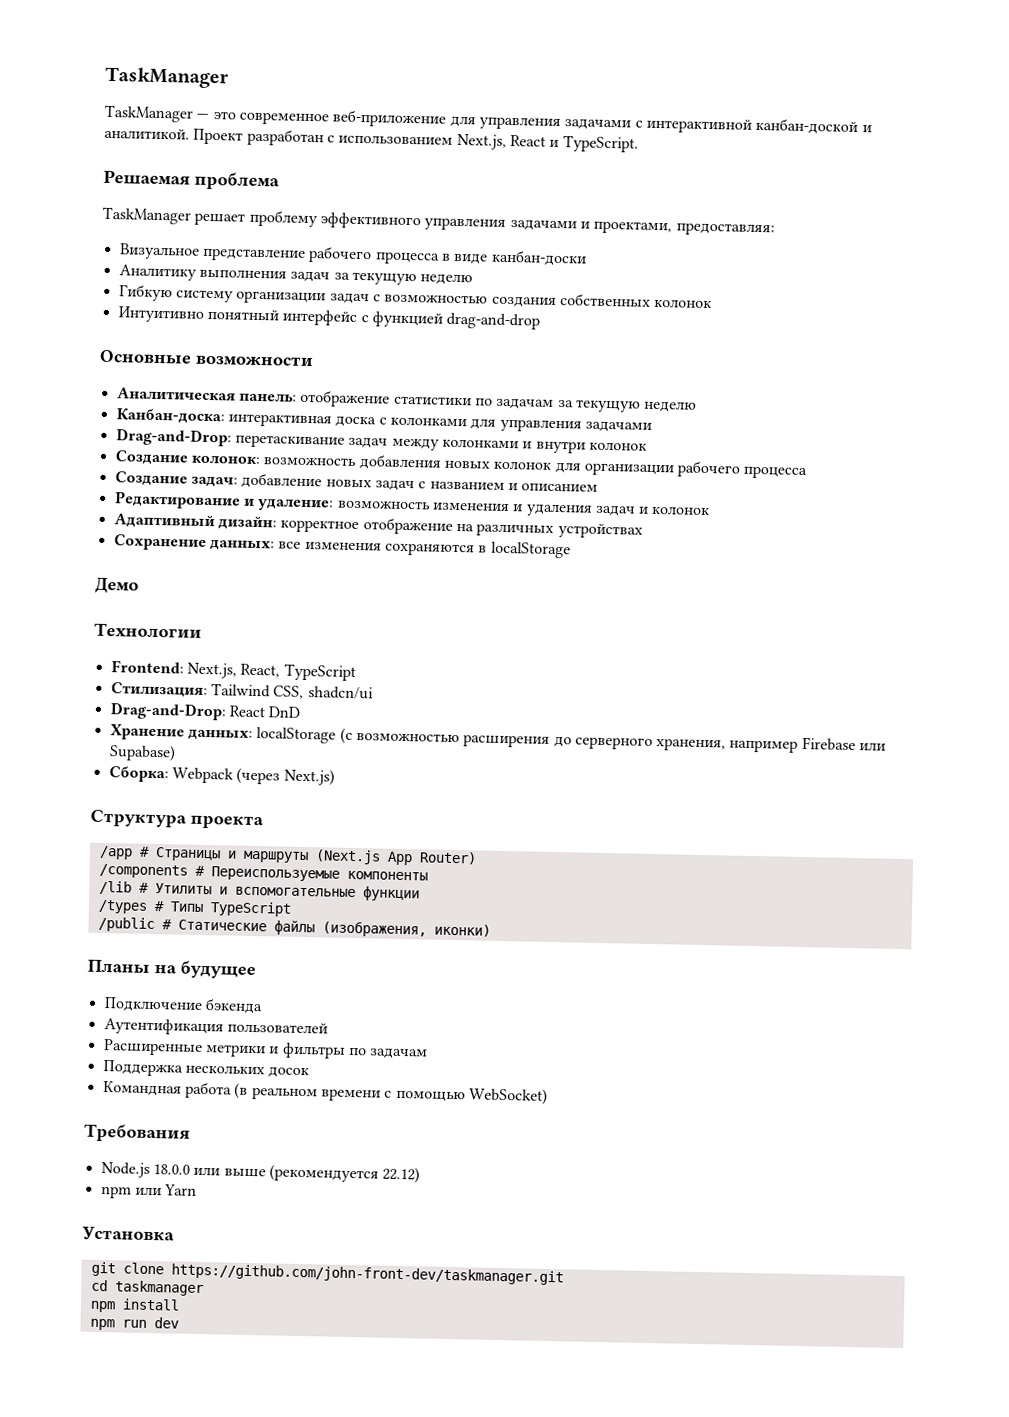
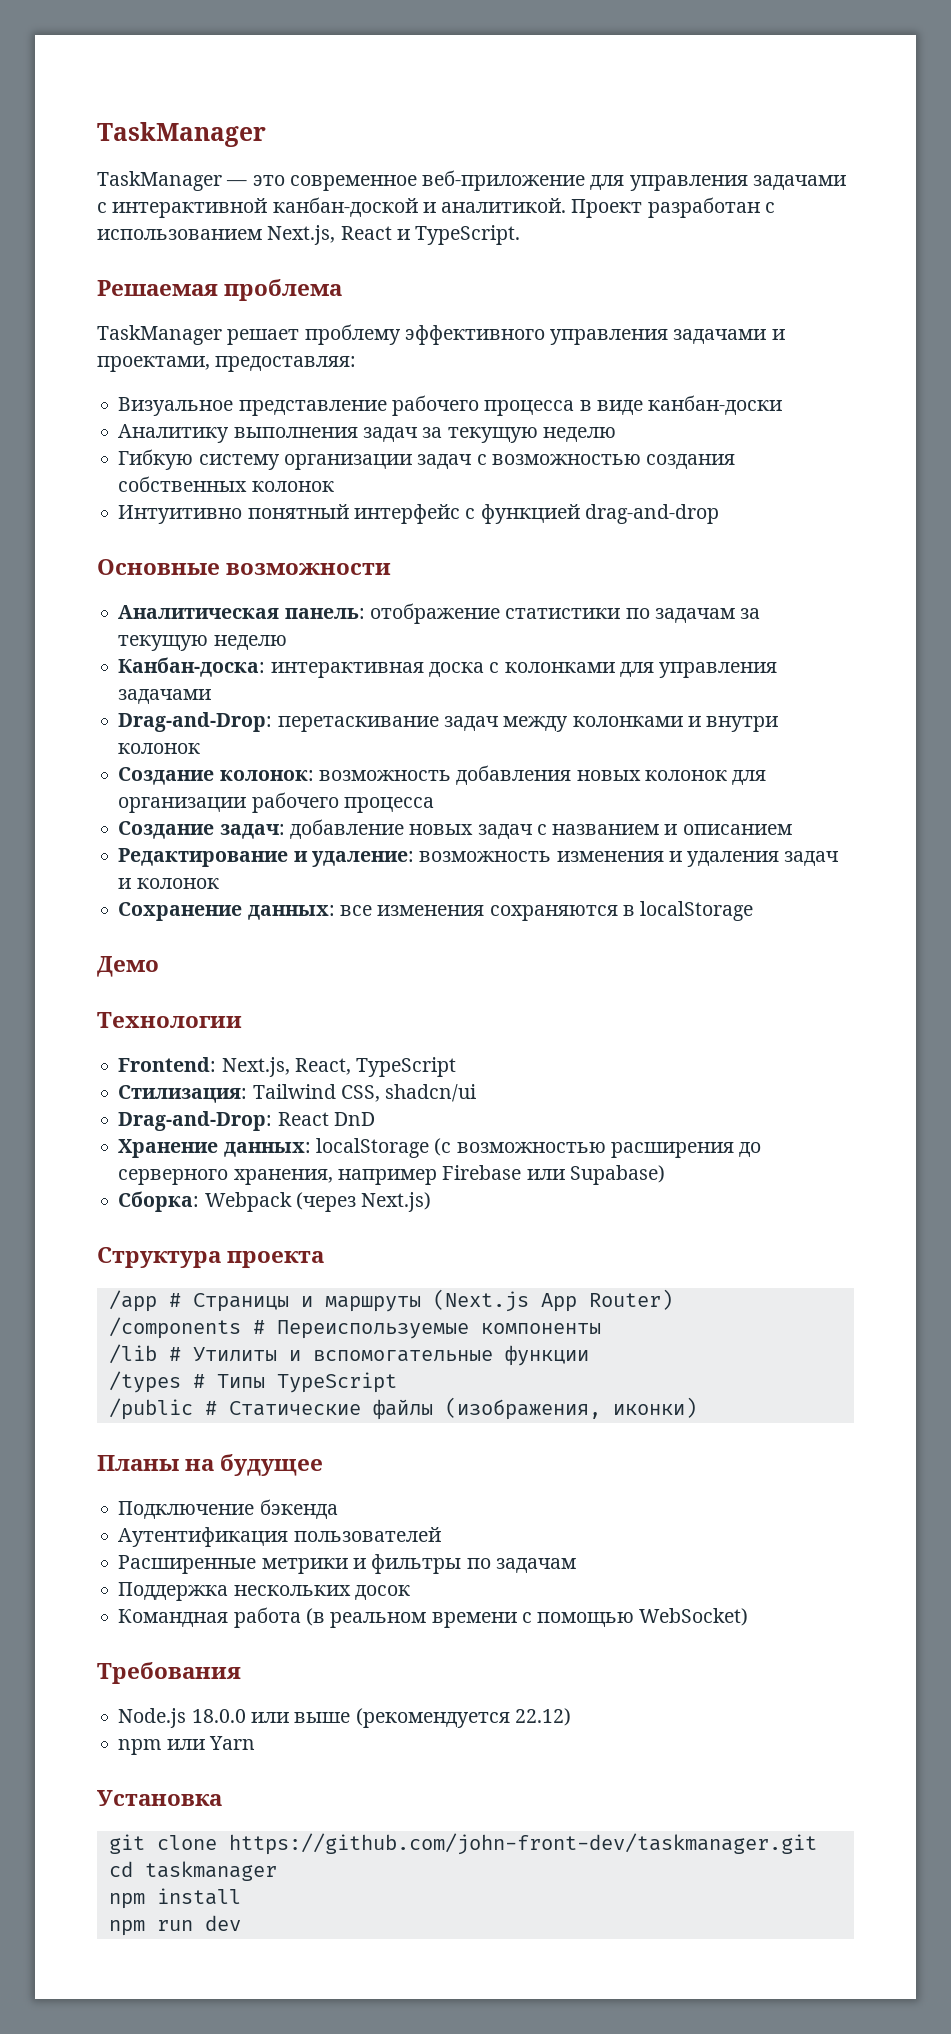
- Адаптивный дизайн: корректное отображение на различных устройствах

